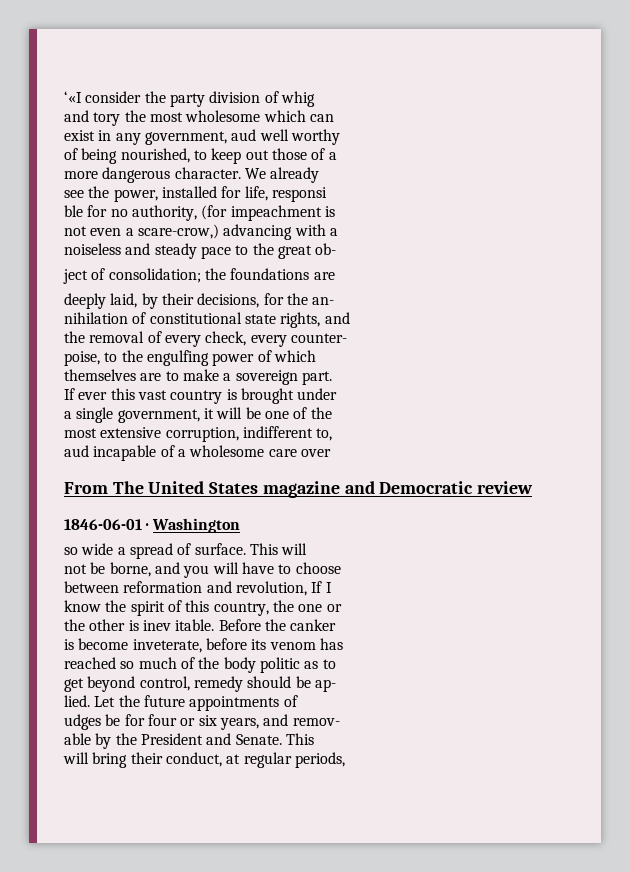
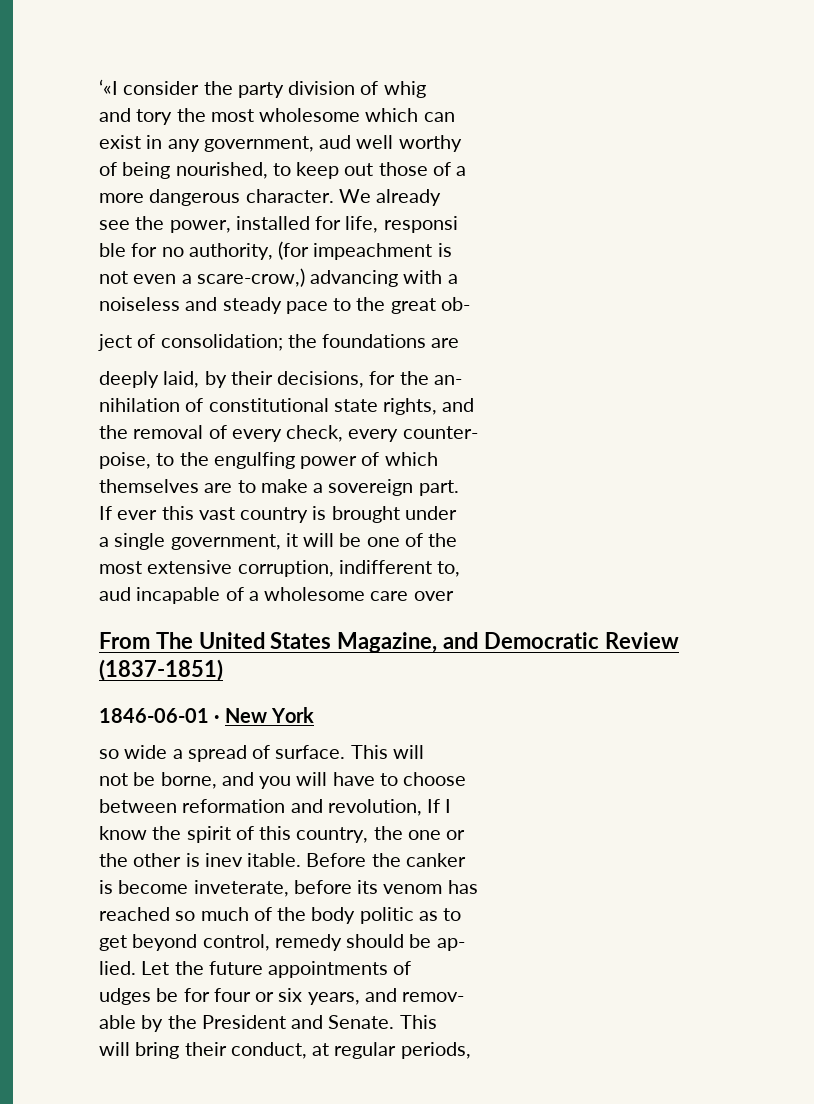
- From The United States magazine and Democratic review
+ From The United States Magazine, and Democratic Review (1837-1851)
- 1846-06-01 · Washington
+ 1846-06-01 · New York

